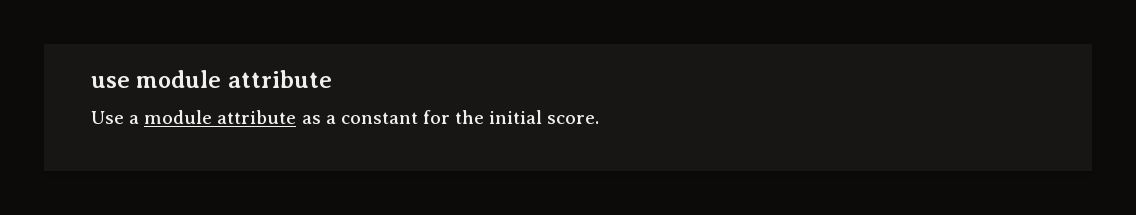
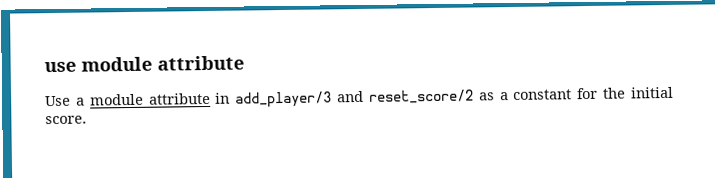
- Use a module attribute as a constant for the initial score.
+ Use a module attribute in add_player/3 and reset_score/2 as a constant for the initial score.

